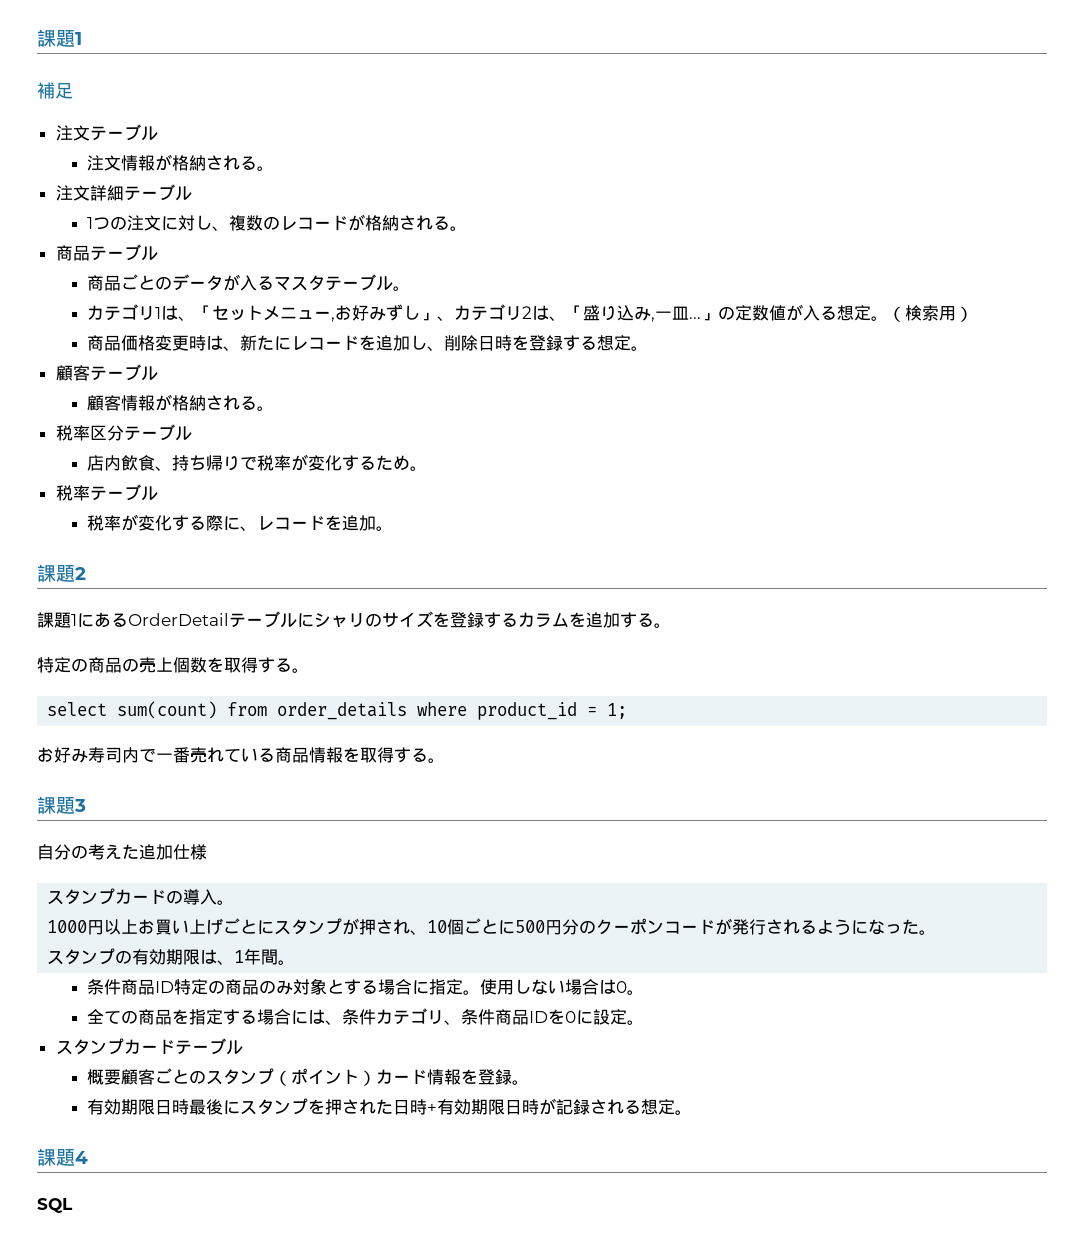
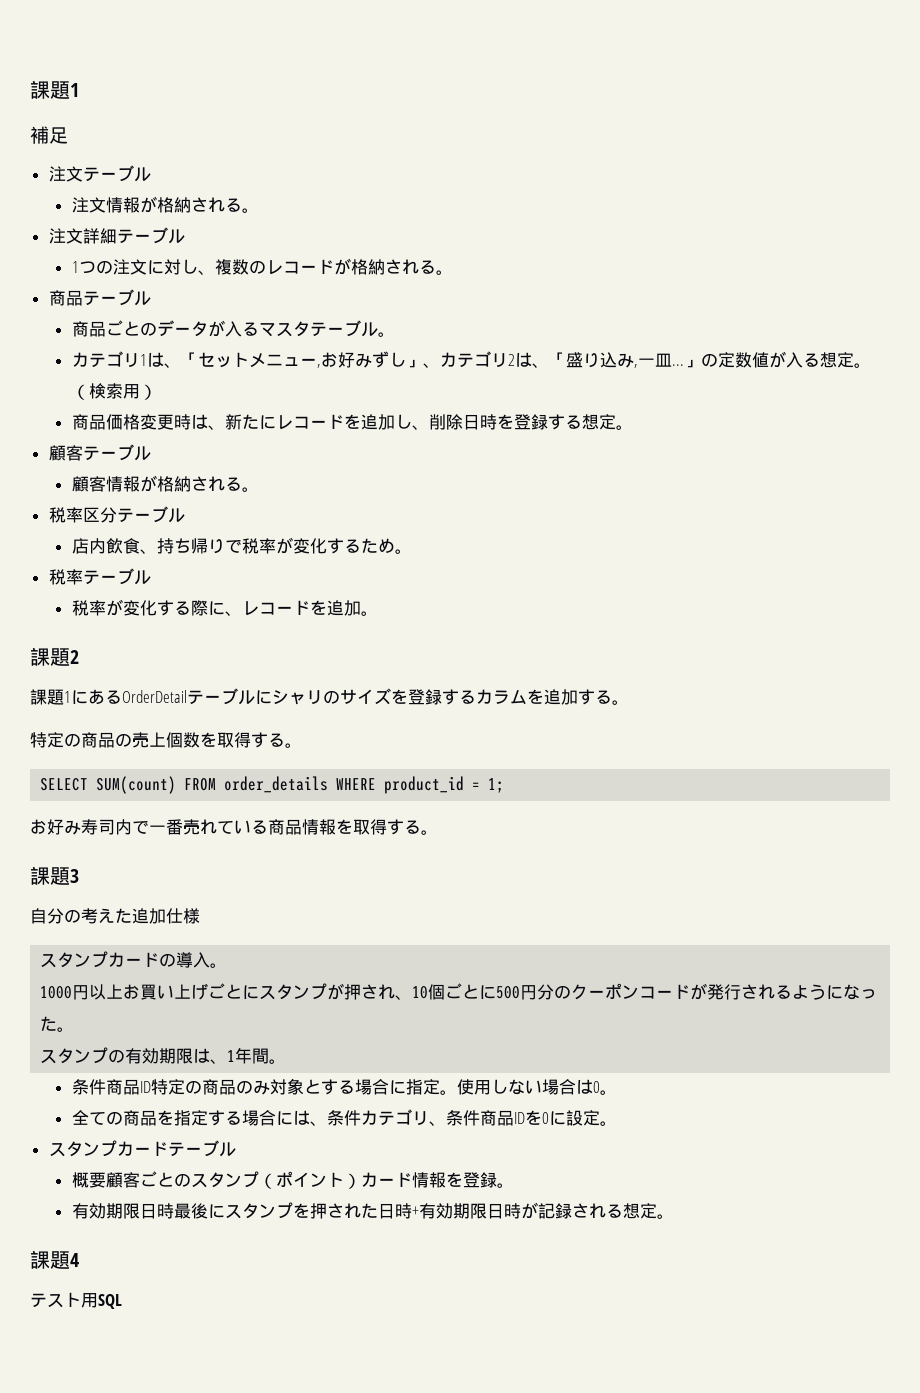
- select sum(count) from order_details where product_id = 1;
+ SELECT SUM(count) FROM order_details WHERE product_id = 1;
- SQL
+ テスト用SQL

